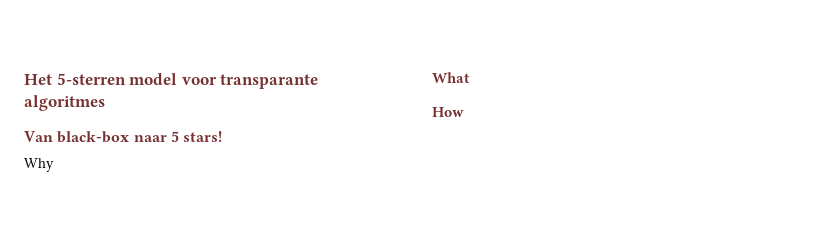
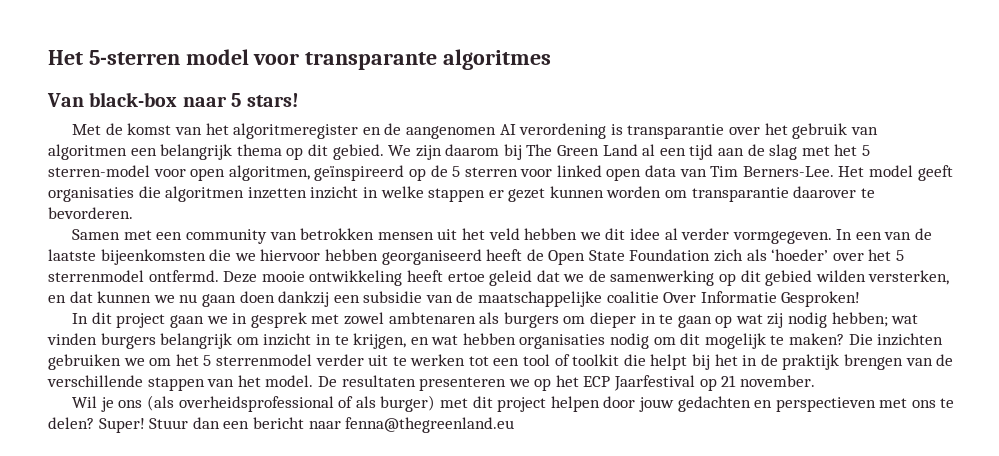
- Why
- What
- How
+ Met de komst van het algoritmeregister en de aangenomen AI verordening is transparantie over het gebruik van algoritmen een belangrijk thema op dit gebied. We zijn daarom bij The Green Land al een tijd aan de slag met het 5 sterren-model voor open algoritmen, geïnspireerd op de 5 sterren voor linked open data van Tim Berners-Lee. Het model geeft organisaties die algoritmen inzetten inzicht in welke stappen er gezet kunnen worden om transparantie daarover te bevorderen.
+ Samen met een community van betrokken mensen uit het veld hebben we dit idee al verder vormgegeven. In een van de laatste bijeenkomsten die we hiervoor hebben georganiseerd heeft de Open State Foundation zich als ‘hoeder’ over het 5 sterrenmodel ontfermd. Deze mooie ontwikkeling heeft ertoe geleid dat we de samenwerking op dit gebied wilden versterken, en dat kunnen we nu gaan doen dankzij een subsidie van de maatschappelijke coalitie Over Informatie Gesproken!
+ In dit project gaan we in gesprek met zowel ambtenaren als burgers om dieper in te gaan op wat zij nodig hebben; wat vinden burgers belangrijk om inzicht in te krijgen, en wat hebben organisaties nodig om dit mogelijk te maken? Die inzichten gebruiken we om het 5 sterrenmodel verder uit te werken tot een tool of toolkit die helpt bij het in de praktijk brengen van de verschillende stappen van het model. De resultaten presenteren we op het ECP Jaarfestival op 21 november.
+ Wil je ons (als overheidsprofessional of als burger) met dit project helpen door jouw gedachten en perspectieven met ons te delen? Super! Stuur dan een bericht naar fenna@thegreenland.eu

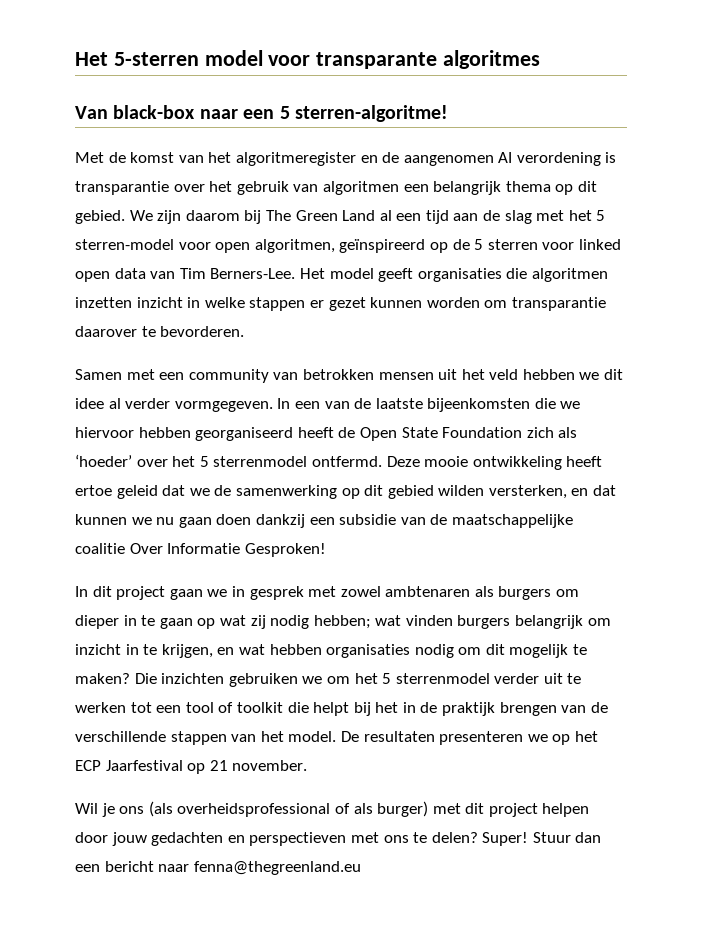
- Van black-box naar 5 stars!
+ Van black-box naar een 5 sterren-algoritme!

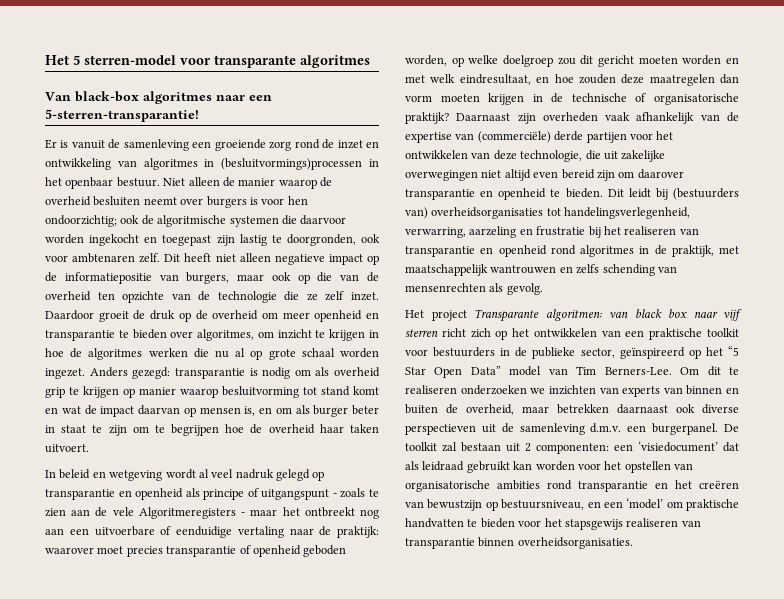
- Het 5-sterren model voor transparante algoritmes
+ Het 5 sterren-model voor transparante algoritmes
- Van black-box naar een 5 sterren-algoritme!
- Met de komst van het algoritmeregister en de aangenomen AI verordening is transparantie over het gebruik van algoritmen een belangrijk thema op dit gebied. We zijn daarom bij The Green Land al een tijd aan de slag met het 5 sterren-model voor open algoritmen, geïnspireerd op de 5 sterren voor linked open data van Tim Berners-Lee. Het model geeft organisaties die algoritmen inzetten inzicht in welke stappen er gezet kunnen worden om transparantie daarover te bevorderen.
- Samen met een community van betrokken mensen uit het veld hebben we dit idee al verder vormgegeven. In een van de laatste bijeenkomsten die we hiervoor hebben georganiseerd heeft de Open State Foundation zich als ‘hoeder’ over het 5 sterrenmodel ontfermd. Deze mooie ontwikkeling heeft ertoe geleid dat we de samenwerking op dit gebied wilden versterken, en dat kunnen we nu gaan doen dankzij een subsidie van de maatschappelijke coalitie Over Informatie Gesproken!
- In dit project gaan we in gesprek met zowel ambtenaren als burgers om dieper in te gaan op wat zij nodig hebben; wat vinden burgers belangrijk om inzicht in te krijgen, en wat hebben organisaties nodig om dit mogelijk te maken? Die inzichten gebruiken we om het 5 sterrenmodel verder uit te werken tot een tool of toolkit die helpt bij het in de praktijk brengen van de verschillende stappen van het model. De resultaten presenteren we op het ECP Jaarfestival op 21 november.
- Wil je ons (als overheidsprofessional of als burger) met dit project helpen door jouw gedachten en perspectieven met ons te delen? Super! Stuur dan een bericht naar fenna@thegreenland.eu
+ Van black-box algoritmes naar een 5-sterren-transparantie!
+ Er is vanuit de samenleving een groeiende zorg rond de inzet en ontwikkeling van algoritmes in (besluitvormings)processen in het openbaar bestuur. Niet alleen de manier waarop de overheid besluiten neemt over burgers is voor hen ondoorzichtig; ook de algoritmische systemen die daarvoor worden ingekocht en toegepast zijn lastig te doorgronden, ook voor ambtenaren zelf. Dit heeft niet alleen negatieve impact op de informatiepositie van burgers, maar ook op die van de overheid ten opzichte van de technologie die ze zelf inzet. Daardoor groeit de druk op de overheid om meer openheid en transparantie te bieden over algoritmes, om inzicht te krijgen in hoe de algoritmes werken die nu al op grote schaal worden ingezet. Anders gezegd: transparantie is nodig om als overheid grip te krijgen op manier waarop besluitvorming tot stand komt en wat de impact daarvan op mensen is, en om als burger beter in staat te zijn om te begrijpen hoe de overheid haar taken uitvoert.
+ In beleid en wetgeving wordt al veel nadruk gelegd op transparantie en openheid als principe of uitgangspunt - zoals te zien aan de vele Algoritmeregisters - maar het ontbreekt nog aan een uitvoerbare of eenduidige vertaling naar de praktijk: waarover moet precies transparantie of openheid geboden worden, op welke doelgroep zou dit gericht moeten worden en met welk eindresultaat, en hoe zouden deze maatregelen dan vorm moeten krijgen in de technische of organisatorische praktijk? Daarnaast zijn overheden vaak afhankelijk van de expertise van (commerciële) derde partijen voor het ontwikkelen van deze technologie, die uit zakelijke overwegingen niet altijd even bereid zijn om daarover transparantie en openheid te bieden. Dit leidt bij (bestuurders van) overheidsorganisaties tot handelingsverlegenheid, verwarring, aarzeling en frustratie bij het realiseren van transparantie en openheid rond algoritmes in de praktijk, met maatschappelijk wantrouwen en zelfs schending van mensenrechten als gevolg.
+ Het project Transparante algoritmen: van black box naar vijf sterren richt zich op het ontwikkelen van een praktische toolkit voor bestuurders in de publieke sector, geïnspireerd op het “5 Star Open Data” model van Tim Berners-Lee. Om dit te realiseren onderzoeken we inzichten van experts van binnen en buiten de overheid, maar betrekken daarnaast ook diverse perspectieven uit de samenleving d.m.v. een burgerpanel. De toolkit zal bestaan uit 2 componenten: een ‘visiedocument’ dat als leidraad gebruikt kan worden voor het opstellen van organisatorische ambities rond transparantie en het creëren van bewustzijn op bestuursniveau, en een ‘model’ om praktische handvatten te bieden voor het stapsgewijs realiseren van transparantie binnen overheidsorganisaties.

